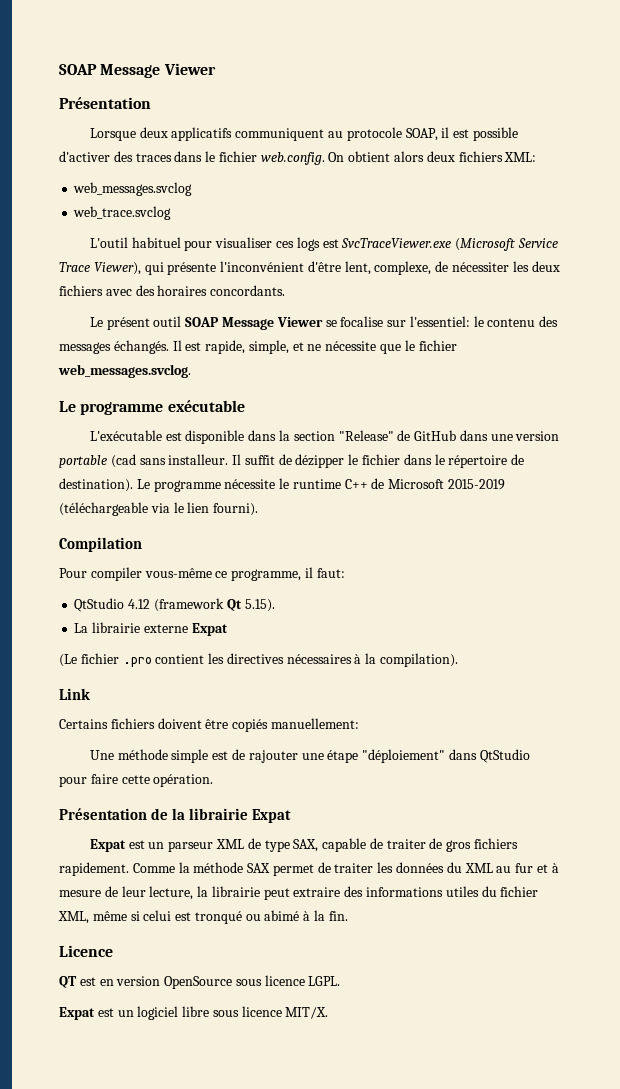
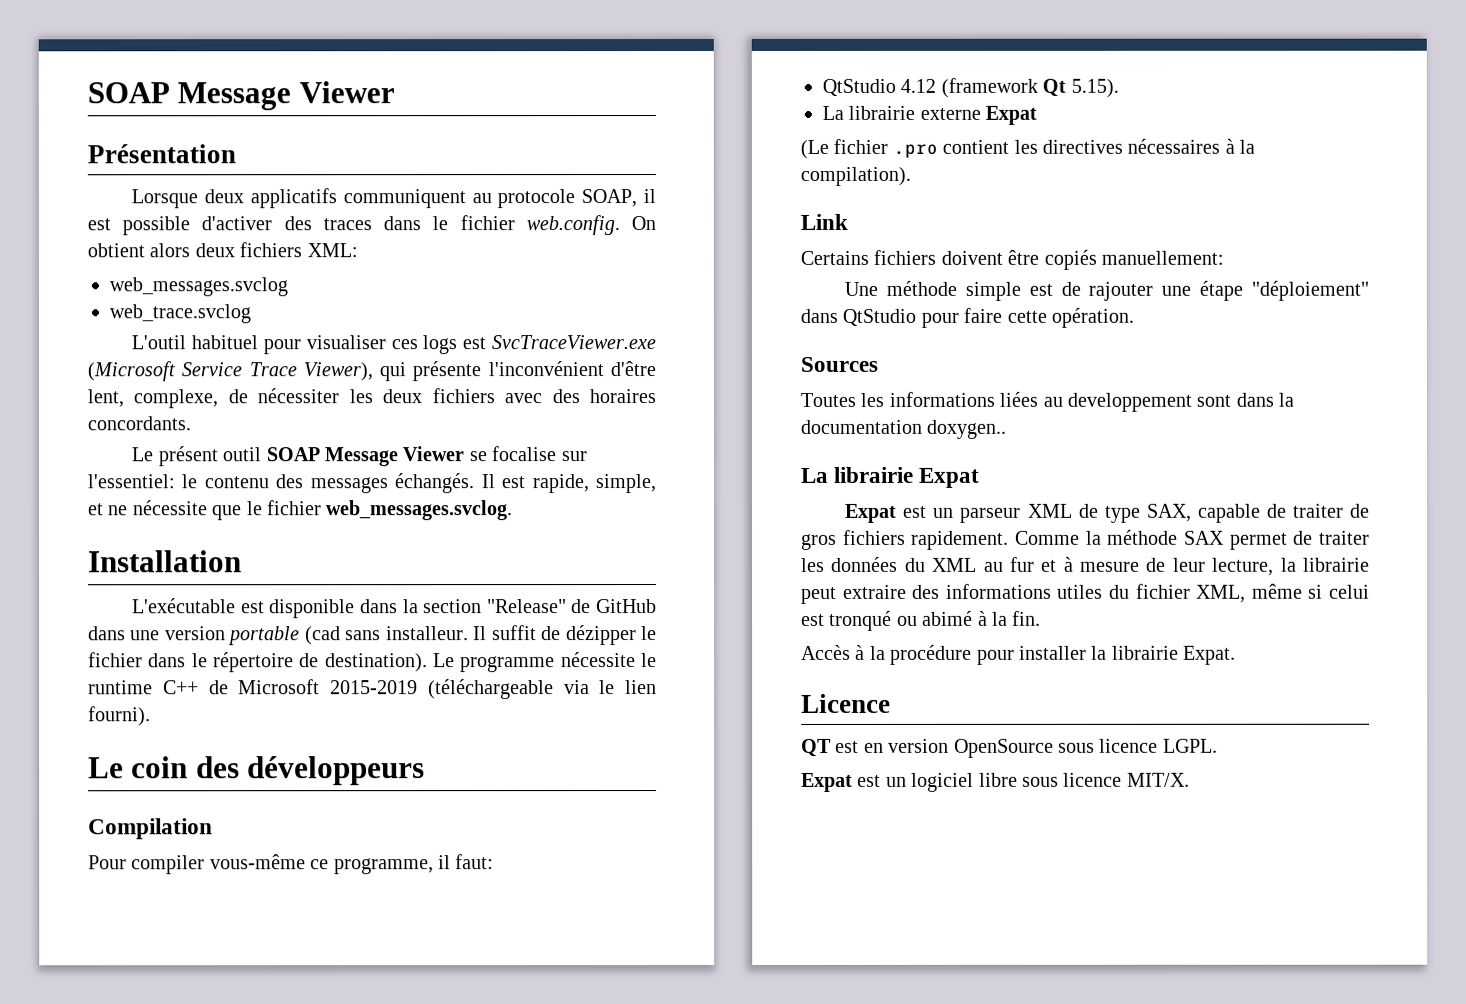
- Le programme exécutable
+ Installation
+ Le coin des développeurs
- Présentation de la librairie Expat
+ Sources
+ Toutes les informations liées au developpement sont dans la documentation doxygen..
+ La librairie Expat
+ Accès à la procédure pour installer la librairie Expat.

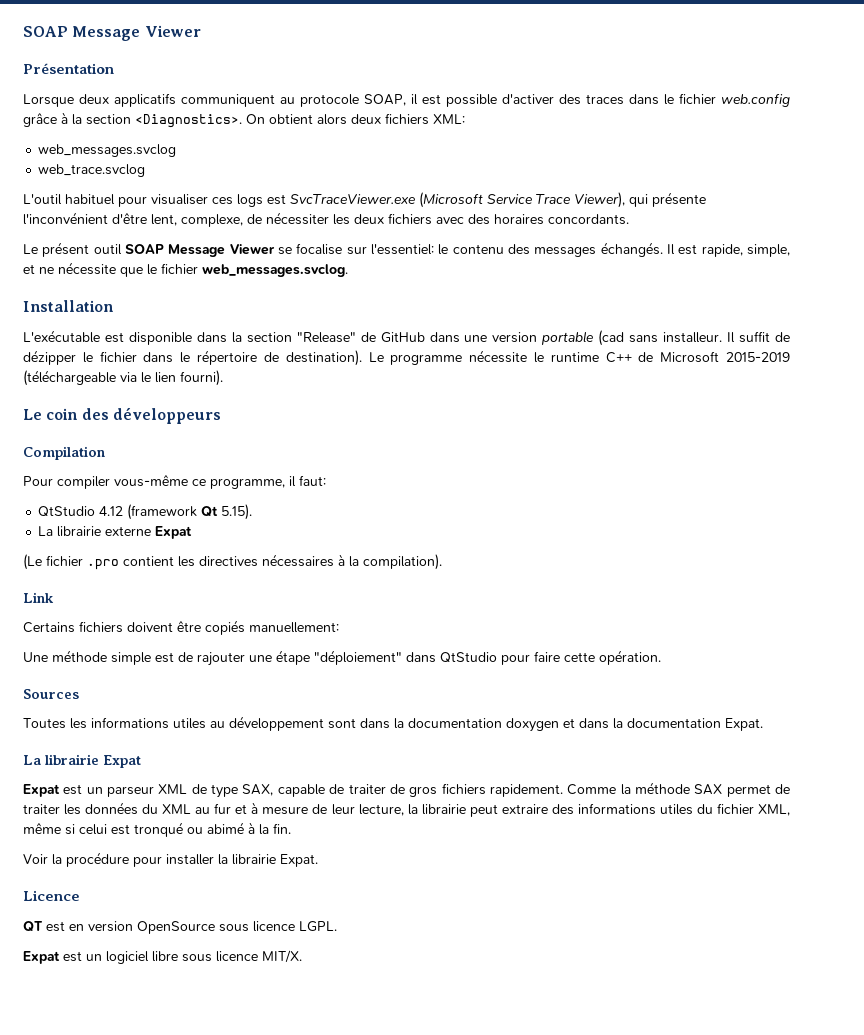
- Lorsque deux applicatifs communiquent au protocole SOAP, il est possible d'activer des traces dans le fichier web.config. On obtient alors deux fichiers XML:
+ Lorsque deux applicatifs communiquent au protocole SOAP, il est possible d'activer des traces dans le fichier web.config grâce à la section <Diagnostics>. On obtient alors deux fichiers XML:
- Toutes les informations liées au developpement sont dans la documentation doxygen..
+ Toutes les informations utiles au développement sont dans la documentation doxygen et dans la documentation Expat.
- Accès à la procédure pour installer la librairie Expat.
+ Voir la procédure pour installer la librairie Expat.

